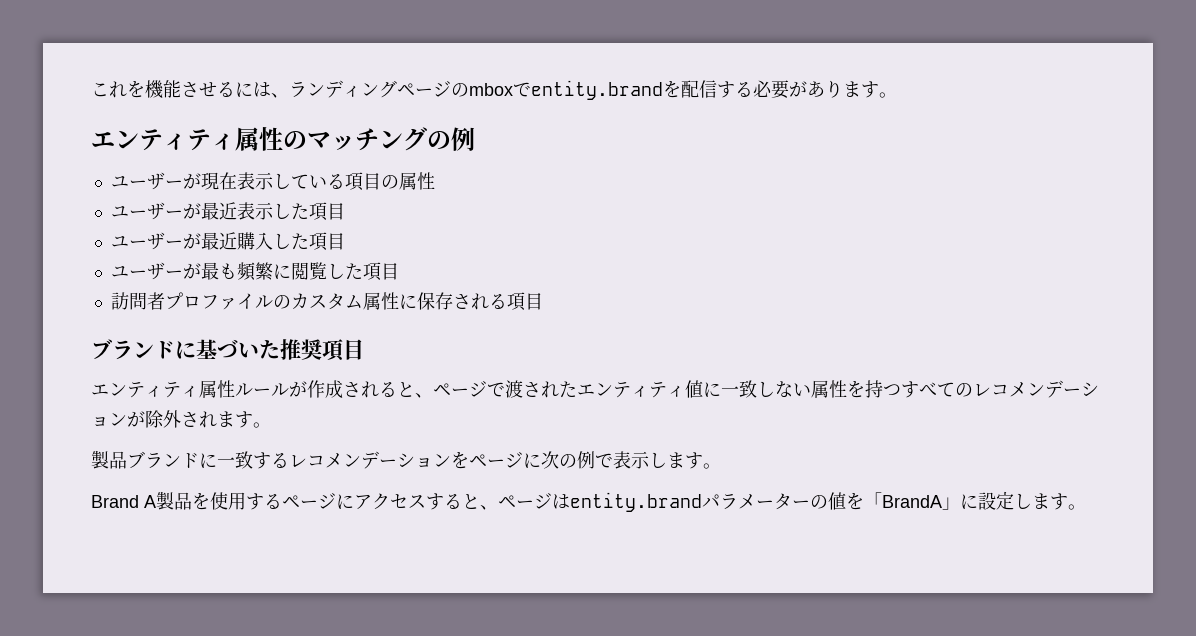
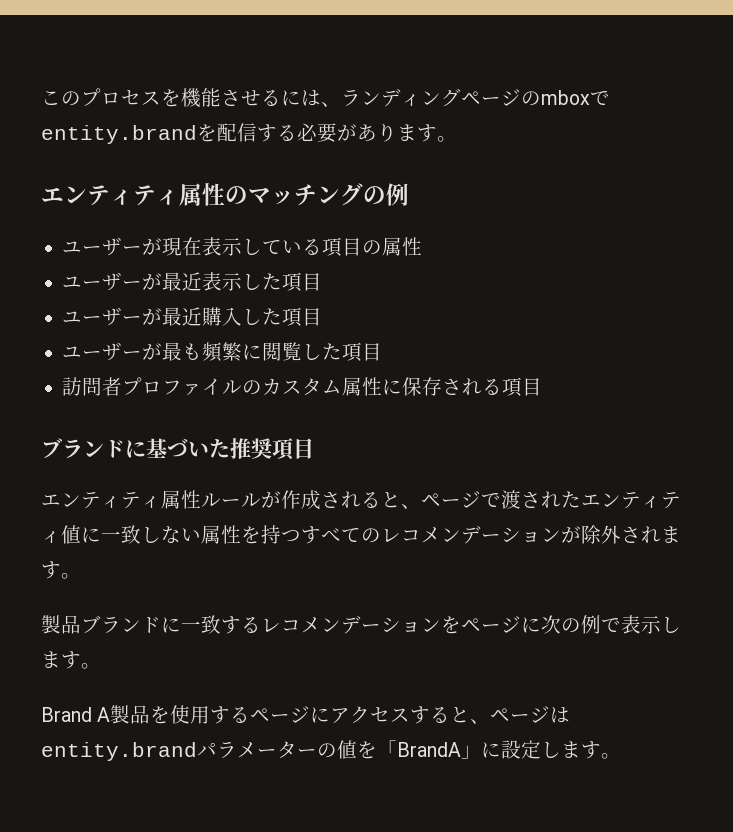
- これを機能させるには、ランディングページのmboxでentity.brandを配信する必要があります。
+ このプロセスを機能させるには、ランディングページのmboxでentity.brandを配信する必要があります。

